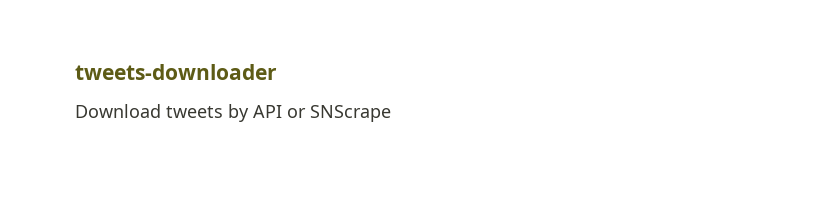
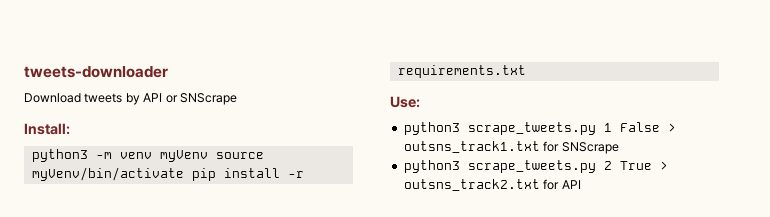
+ Install:
+ python3 -m venv myVenv source myVenv/bin/activate pip install -r requirements.txt
+ Use:
+ python3 scrape_tweets.py 1 False > outsns_track1.txt for SNScrape
+ python3 scrape_tweets.py 2 True > outsns_track2.txt for API

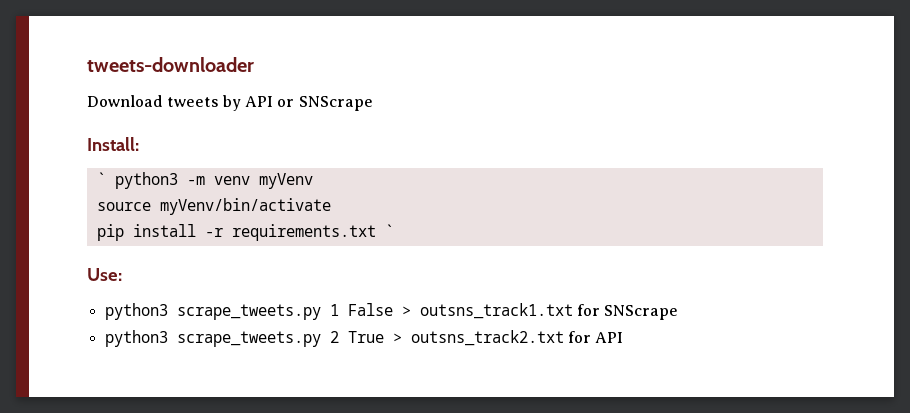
- python3 -m venv myVenv source myVenv/bin/activate pip install -r requirements.txt
+ ` python3 -m venv myVenv
+ source myVenv/bin/activate
+ pip install -r requirements.txt `

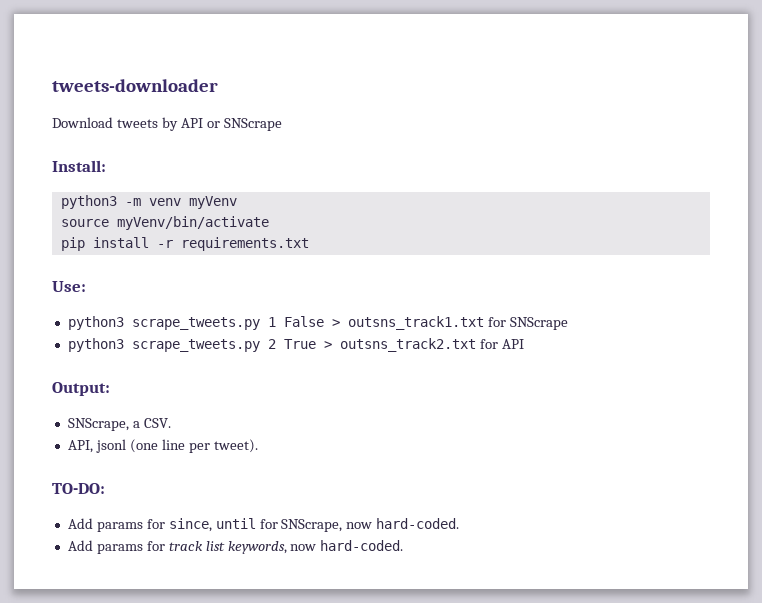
- ` python3 -m venv myVenv
+ python3 -m venv myVenv
- pip install -r requirements.txt `
+ pip install -r requirements.txt
+ Output:
+ SNScrape, a CSV.
+ API, jsonl (one line per tweet).
+ TO-DO:
+ Add params for since, until for SNScrape, now hard-coded.
+ Add params for track list keywords, now hard-coded.

